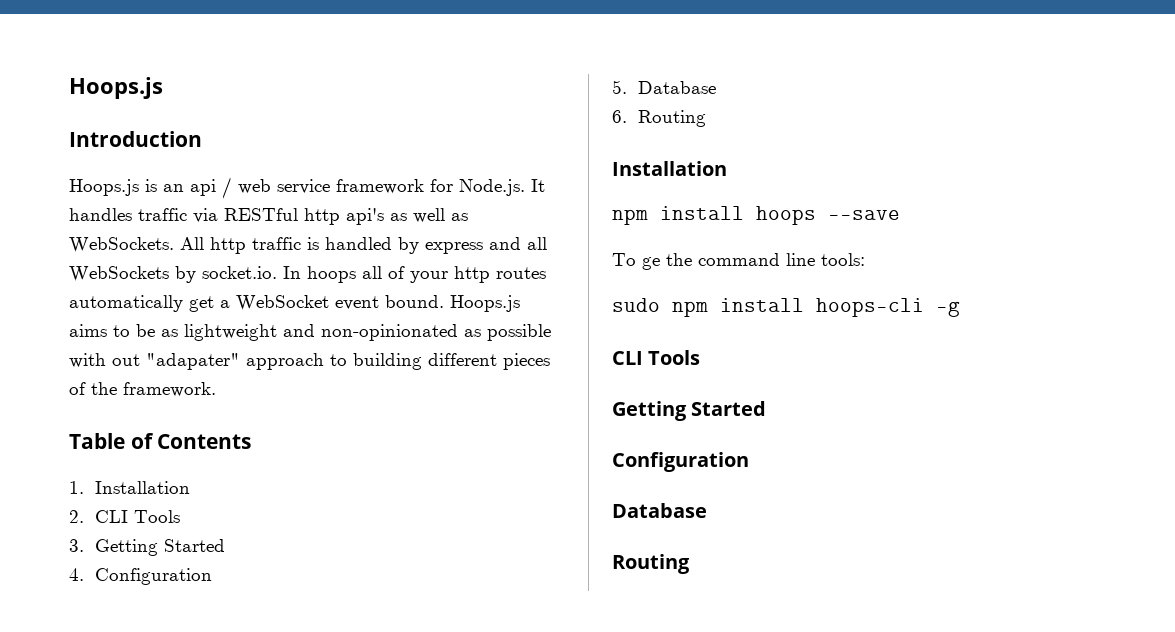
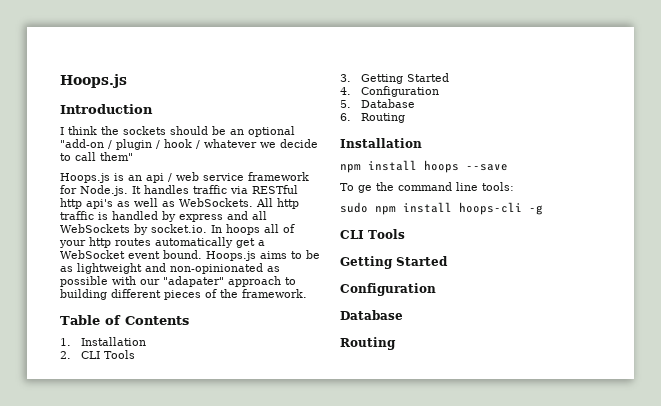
+ I think the sockets should be an optional "add-on / plugin / hook / whatever we decide to call them"
- Hoops.js aims to be as lightweight and non-opinionated as possible with out "adapater" approach to building different pieces of the framework.
+ Hoops.js aims to be as lightweight and non-opinionated as possible with our "adapater" approach to building different pieces of the framework.

